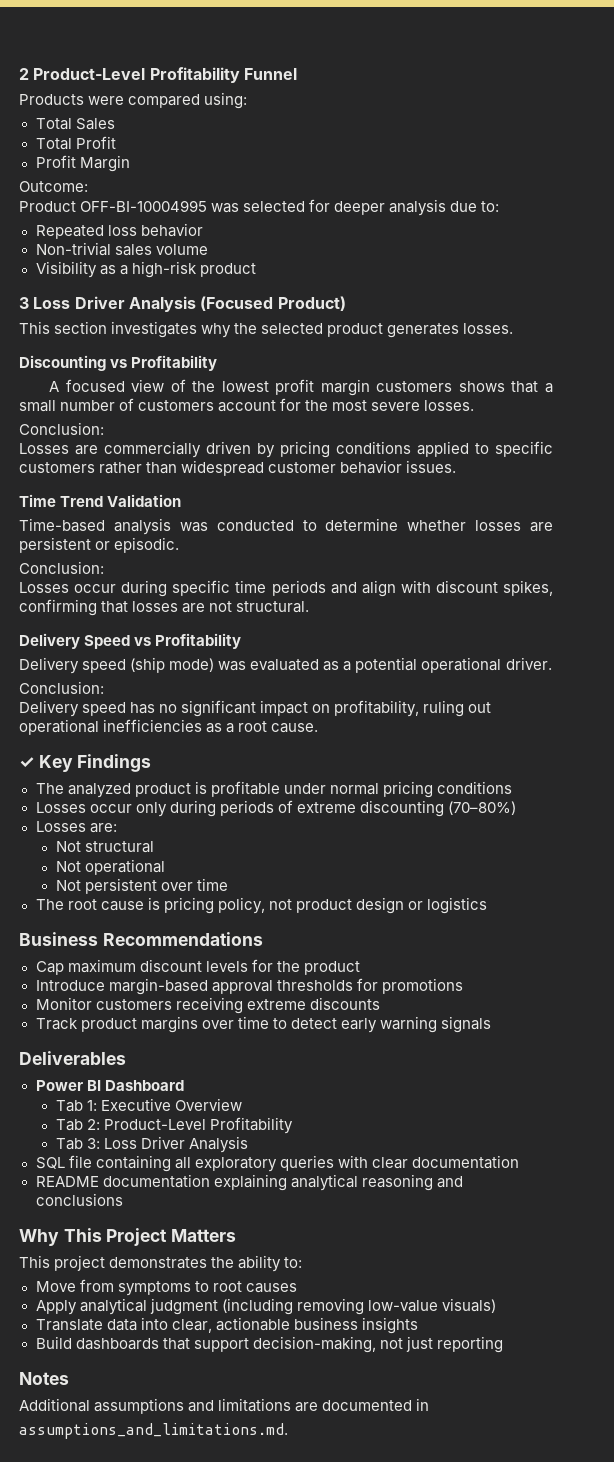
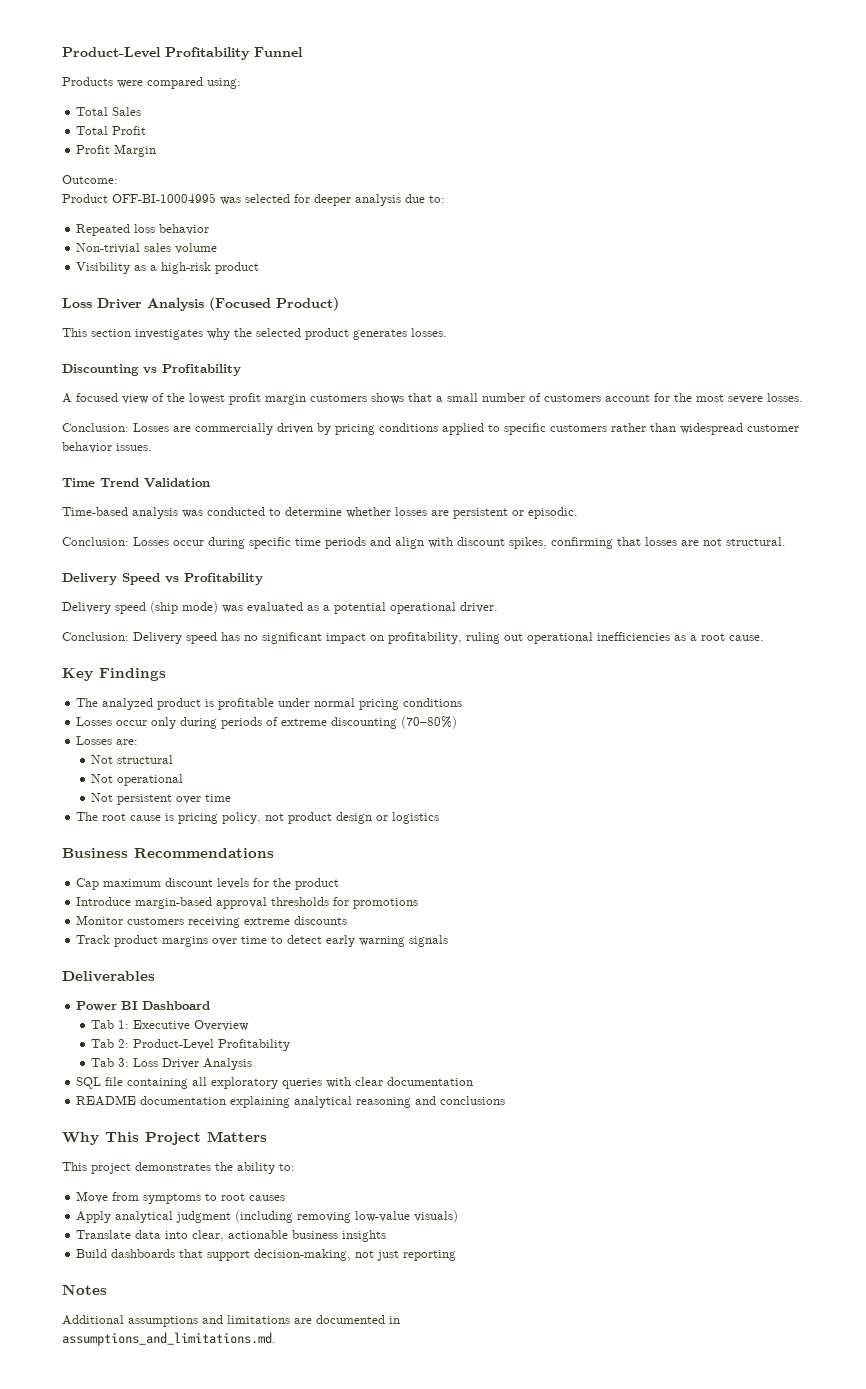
- 2 Product-Level Profitability Funnel
+ Product-Level Profitability Funnel
- 3 Loss Driver Analysis (Focused Product)
+ Loss Driver Analysis (Focused Product)
  A focused view of the lowest profit margin customers shows that a small number of customers account for the most severe losses.
- Conclusion:
- Losses are commercially driven by pricing conditions applied to specific customers rather than widespread customer behavior issues.
+ Conclusion: Losses are commercially driven by pricing conditions applied to specific customers rather than widespread customer behavior issues.
  Time-based analysis was conducted to determine whether losses are persistent or episodic.
- Conclusion:
- Losses occur during specific time periods and align with discount spikes, confirming that losses are not structural.
+ Conclusion: Losses occur during specific time periods and align with discount spikes, confirming that losses are not structural.
  Delivery speed (ship mode) was evaluated as a potential operational driver.
- Conclusion:
- Delivery speed has no significant impact on profitability, ruling out operational inefficiencies as a root cause.
+ Conclusion: Delivery speed has no significant impact on profitability, ruling out operational inefficiencies as a root cause.
- ✓ Key Findings
+ Key Findings

